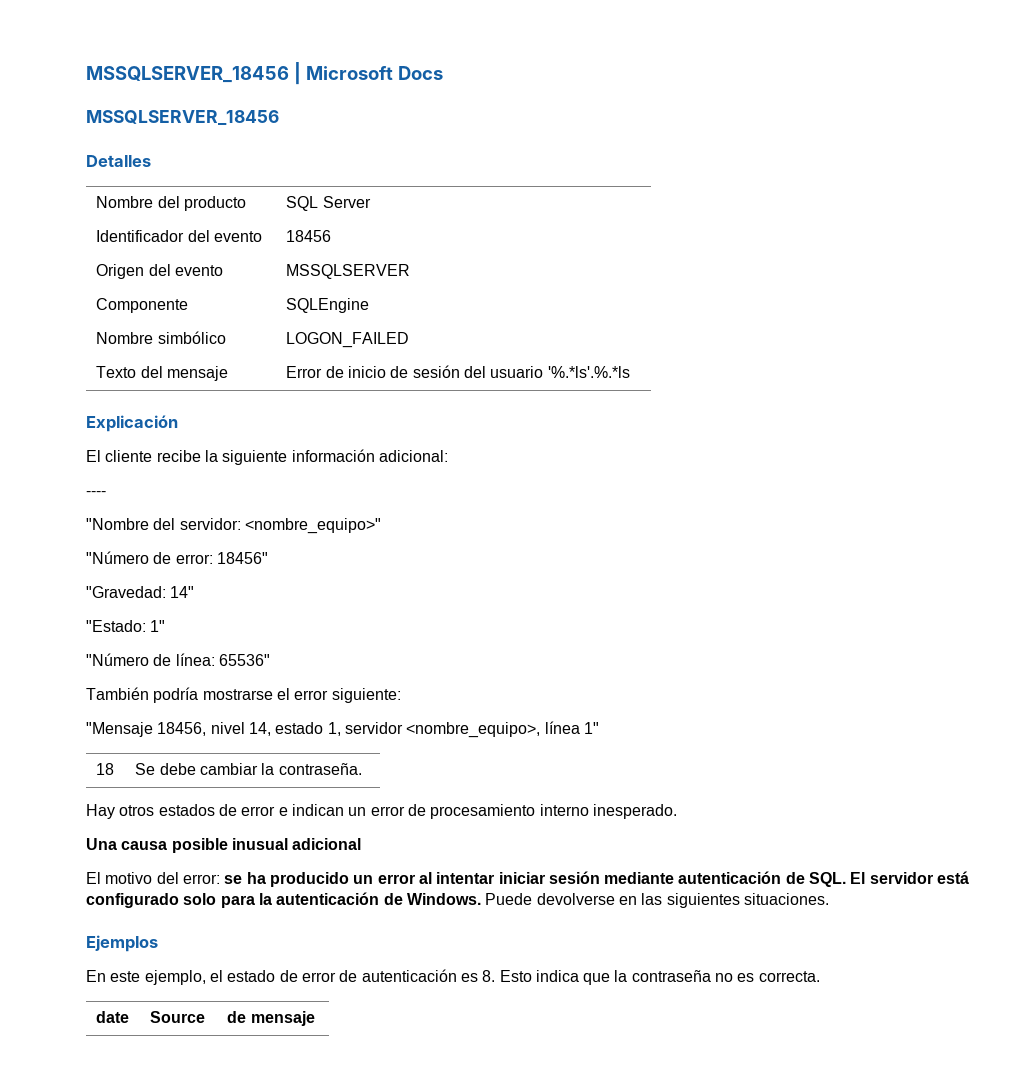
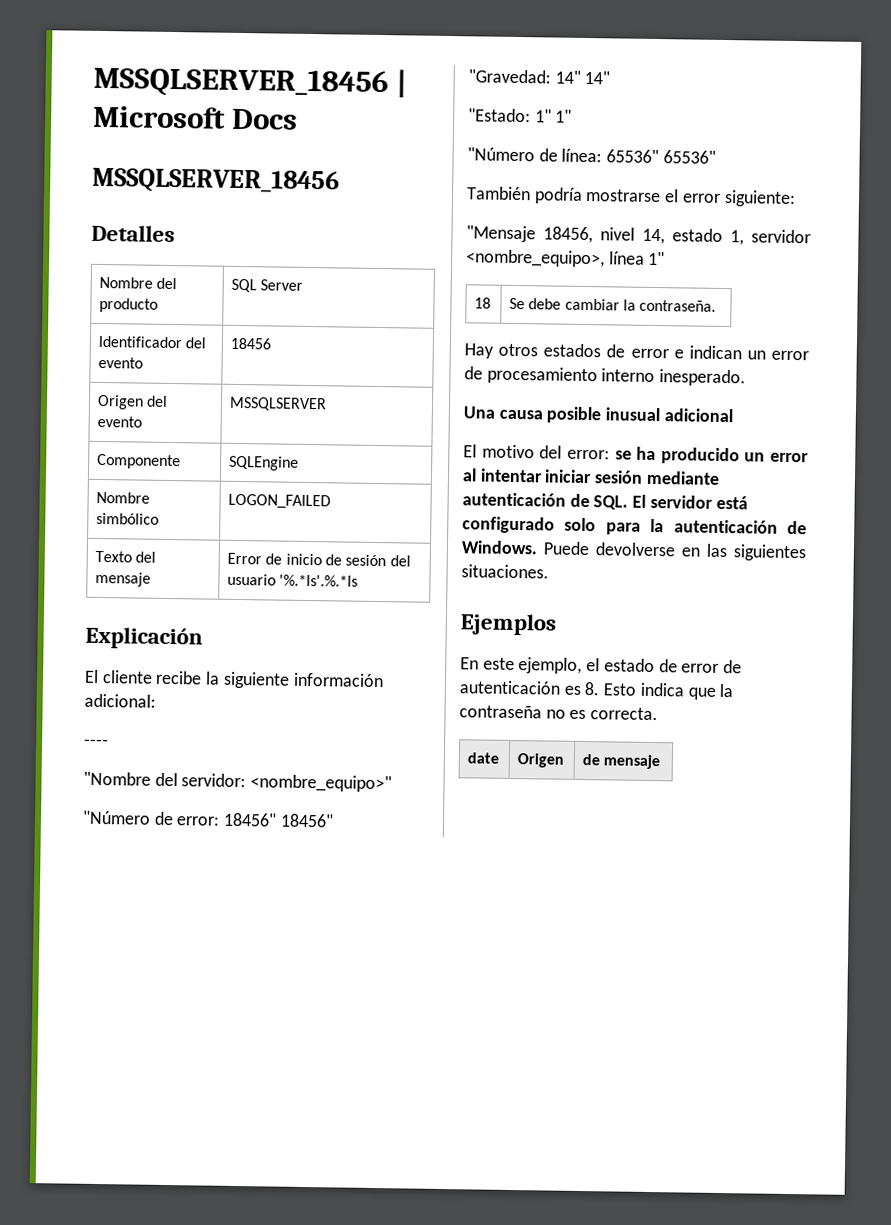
- "Número de error: 18456"
+ "Número de error: 18456" 18456"
- "Gravedad: 14"
+ "Gravedad: 14" 14"
- "Estado: 1"
+ "Estado: 1" 1"
- "Número de línea: 65536"
+ "Número de línea: 65536" 65536"
- date | Source | de mensaje
+ date | Origen | de mensaje

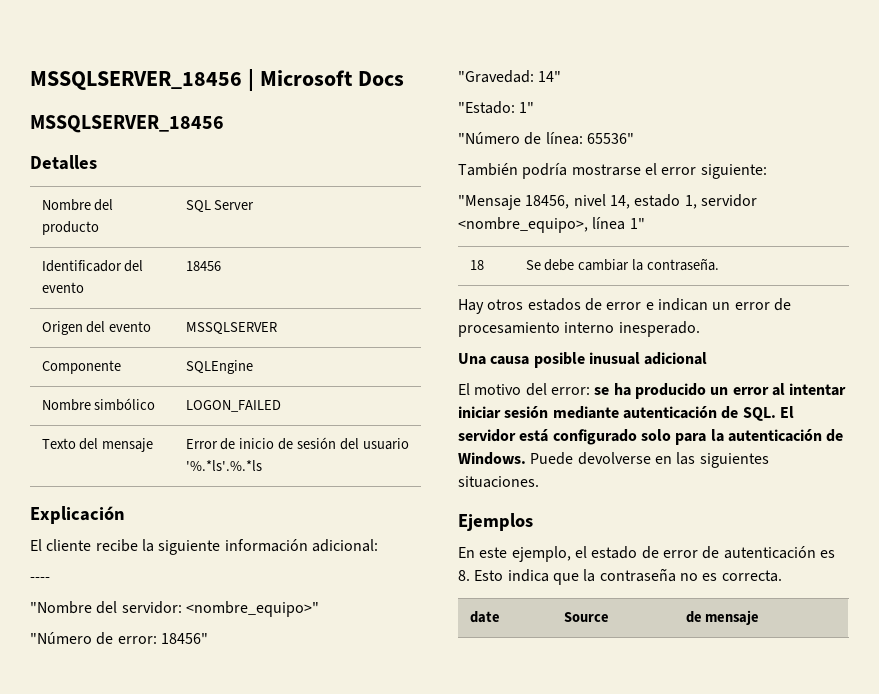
- "Número de error: 18456" 18456"
+ "Número de error: 18456"
- "Gravedad: 14" 14"
+ "Gravedad: 14"
- "Estado: 1" 1"
+ "Estado: 1"
- "Número de línea: 65536" 65536"
+ "Número de línea: 65536"
- date | Origen | de mensaje
+ date | Source | de mensaje

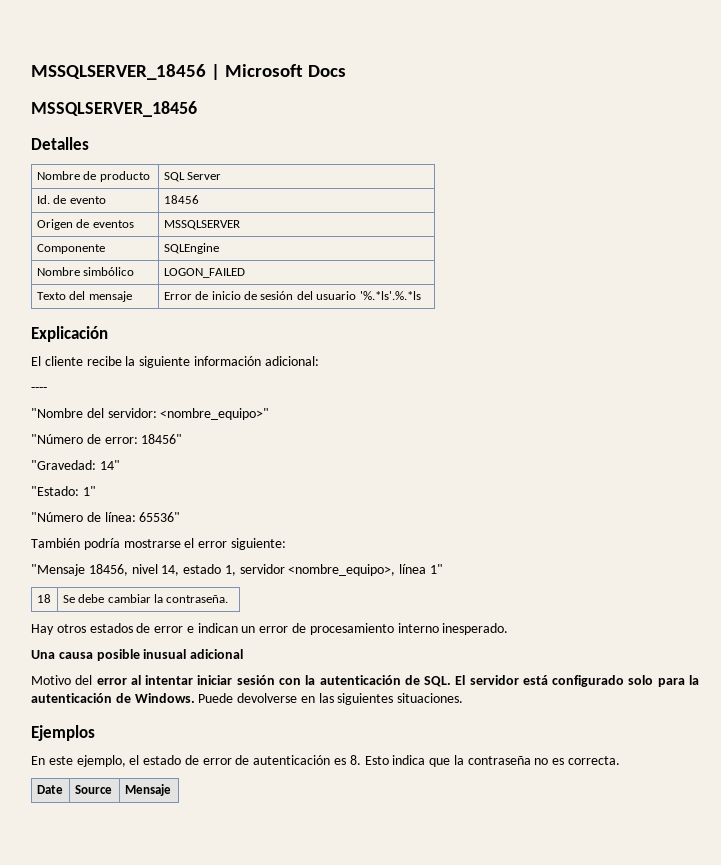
- Nombre del producto | SQL Server
+ Nombre de producto | SQL Server
- Identificador del evento | 18456
+ Id. de evento | 18456
- Origen del evento | MSSQLSERVER
+ Origen de eventos | MSSQLSERVER
- El motivo del error: se ha producido un error al intentar iniciar sesión mediante autenticación de SQL. El servidor está configurado solo para la autenticación de Windows.
+ Motivo del error al intentar iniciar sesión con la autenticación de SQL. El servidor está configurado solo para la autenticación de Windows.
- date | Source | de mensaje
+ Date | Source | Mensaje

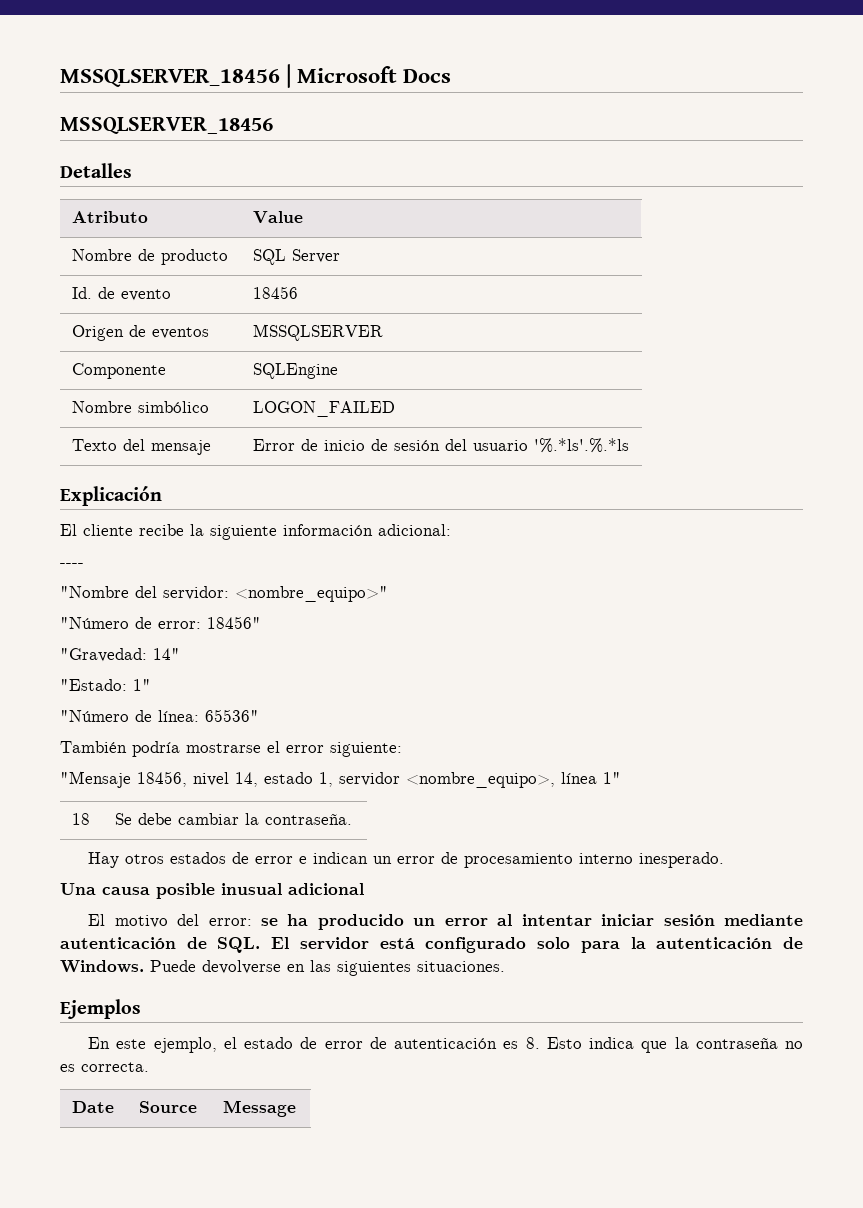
+ Atributo | Value
- Motivo del error al intentar iniciar sesión con la autenticación de SQL. El servidor está configurado solo para la autenticación de Windows.
+ El motivo del error: se ha producido un error al intentar iniciar sesión mediante autenticación de SQL. El servidor está configurado solo para la autenticación de Windows.
- Date | Source | Mensaje
+ Date | Source | Message

